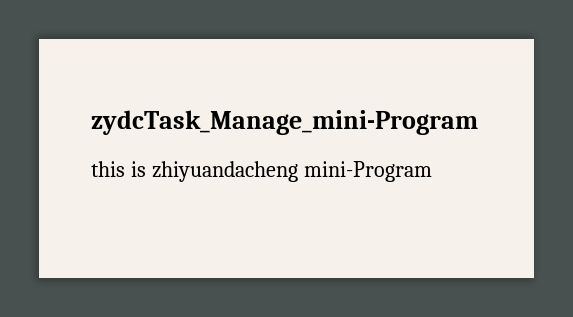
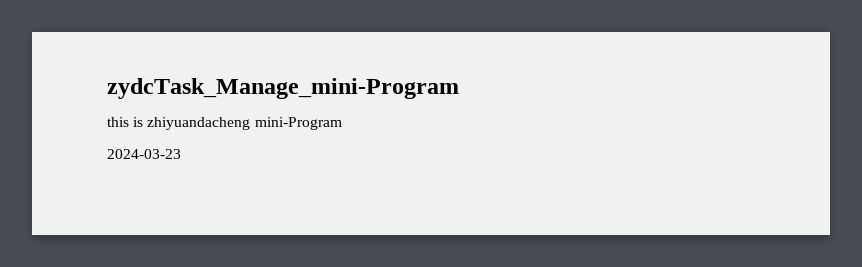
+ 2024-03-23

